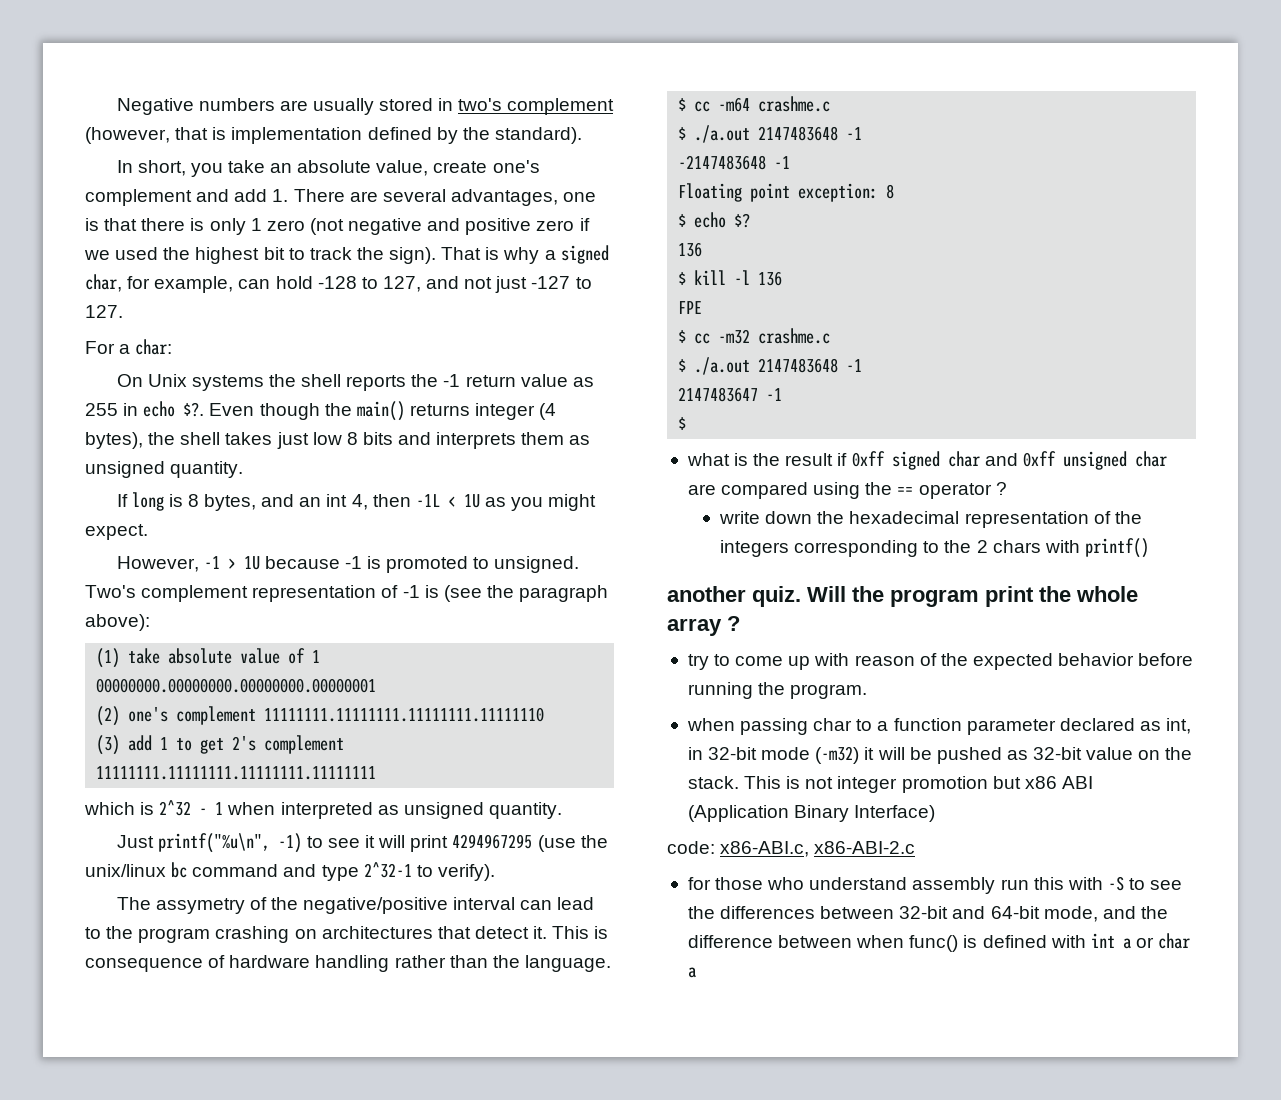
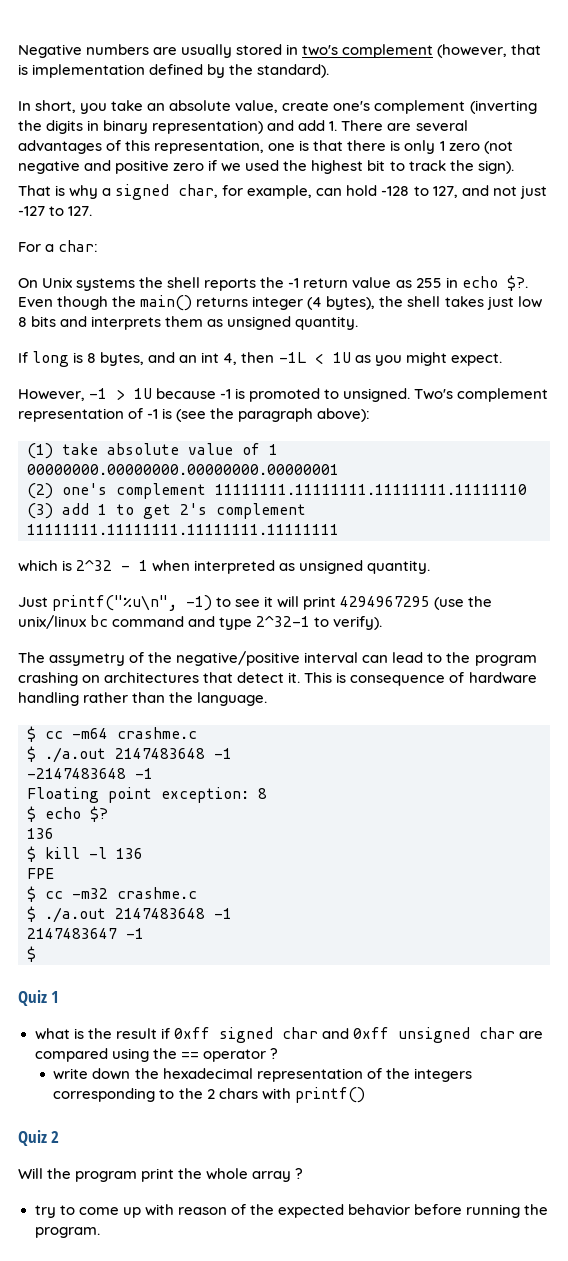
- In short, you take an absolute value, create one's complement and add 1. There are several advantages, one is that there is only 1 zero (not negative and positive zero if we used the highest bit to track the sign). That is why a signed char, for example, can hold -128 to 127, and not just -127 to 127.
+ In short, you take an absolute value, create one's complement (inverting the digits in binary representation) and add 1. There are several advantages of this representation, one is that there is only 1 zero (not negative and positive zero if we used the highest bit to track the sign).
+ That is why a signed char, for example, can hold -128 to 127, and not just -127 to 127.
+ Quiz 1
- another quiz. Will the program print the whole array ?
+ Quiz 2
+ Will the program print the whole array ?
- when passing char to a function parameter declared as int, in 32-bit mode (-m32) it will be pushed as 32-bit value on the stack. This is not integer promotion but x86 ABI (Application Binary Interface)
- code: x86-ABI.c, x86-ABI-2.c
- for those who understand assembly run this with -S to see the differences between 32-bit and 64-bit mode, and the difference between when func() is defined with int a or char a

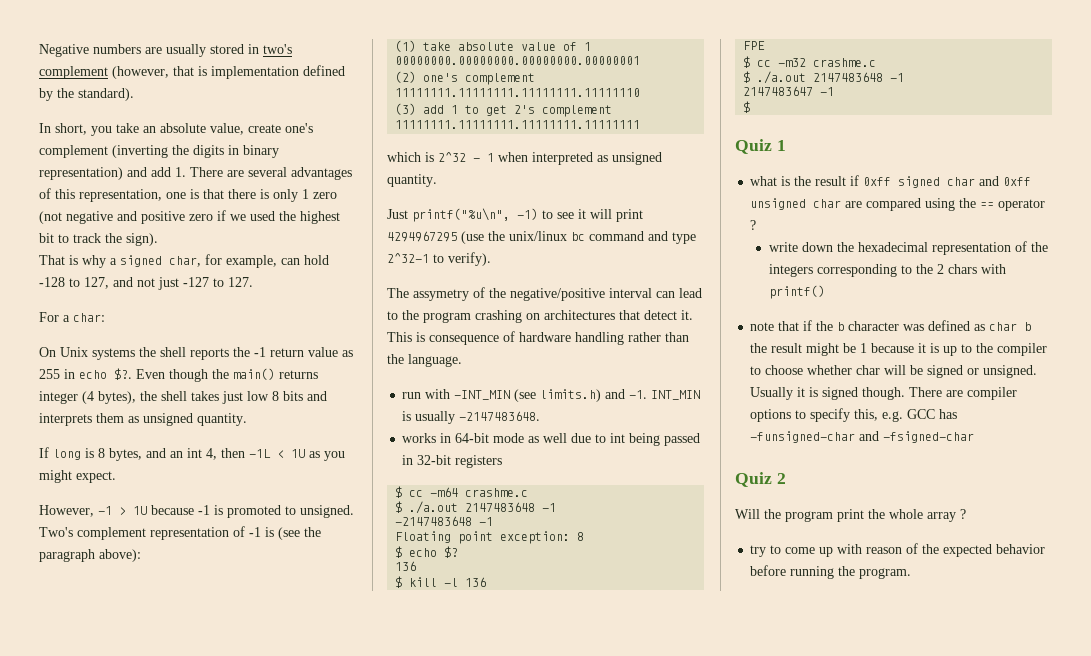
+ run with -INT_MIN (see limits.h) and -1. INT_MIN is usually -2147483648.
+ works in 64-bit mode as well due to int being passed in 32-bit registers
+ note that if the b character was defined as char b the result might be 1 because it is up to the compiler to choose whether char will be signed or unsigned. Usually it is signed though. There are compiler options to specify this, e.g. GCC has -funsigned-char and -fsigned-char

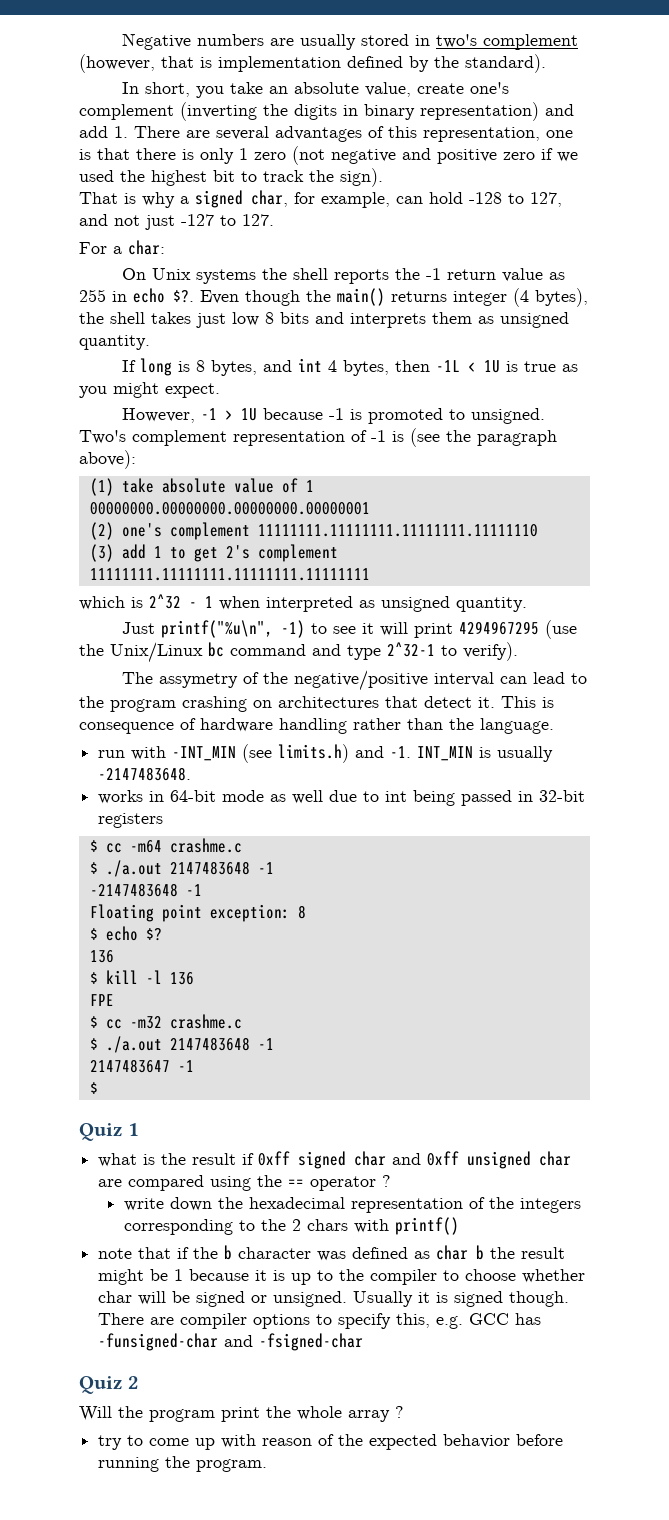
- If long is 8 bytes, and an int 4, then -1L < 1U as you might expect.
+ If long is 8 bytes, and int 4 bytes, then -1L < 1U is true as you might expect.
- Just printf("%u\n", -1) to see it will print 4294967295 (use the unix/linux bc command and type 2^32-1 to verify).
+ Just printf("%u\n", -1) to see it will print 4294967295 (use the Unix/Linux bc command and type 2^32-1 to verify).

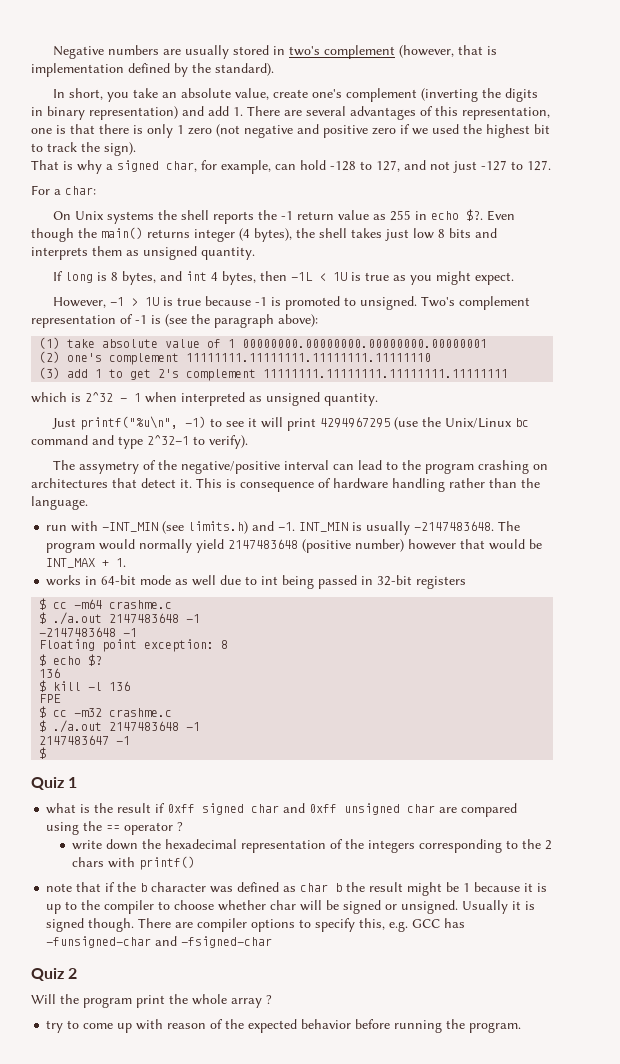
- However, -1 > 1U because -1 is promoted to unsigned.
+ However, -1 > 1U is true because -1 is promoted to unsigned.
+ The program would normally yield 2147483648 (positive number) however that would be INT_MAX + 1.

